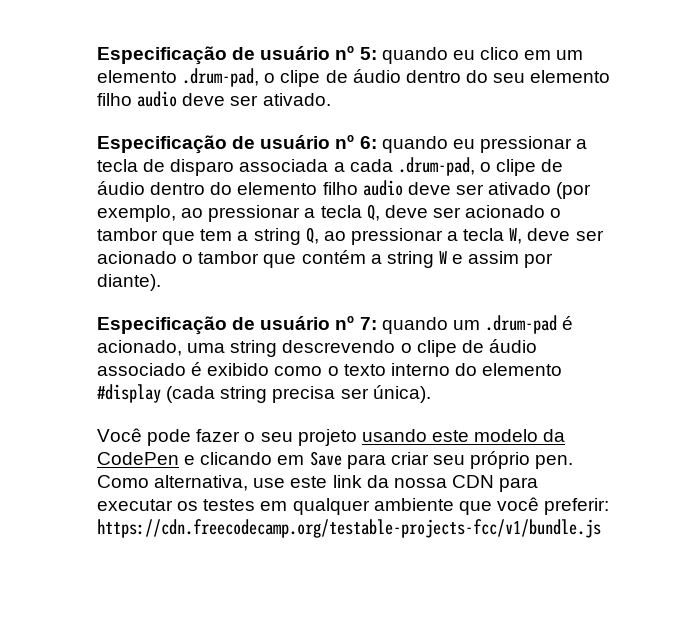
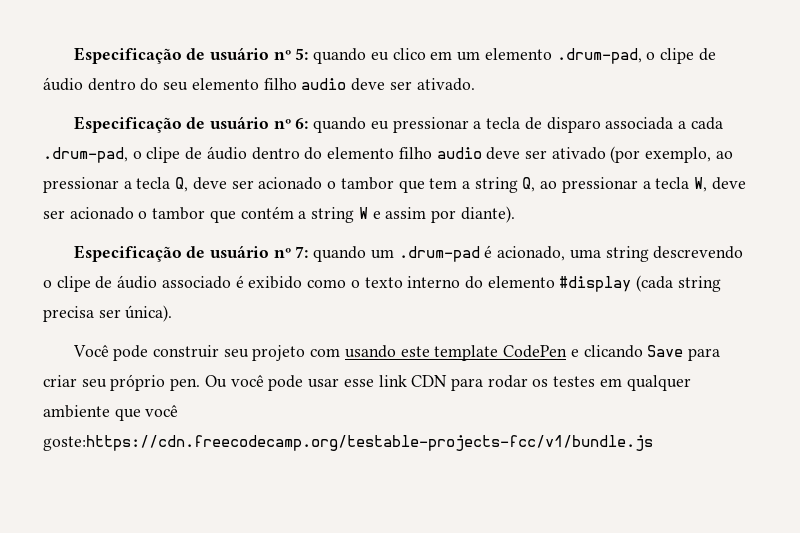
- Você pode fazer o seu projeto usando este modelo da CodePen e clicando em Save para criar seu próprio pen.
+ Você pode construir seu projeto com usando este template CodePen e clicando Save para criar seu próprio pen.
- Como alternativa, use este link da nossa CDN para executar os testes em qualquer ambiente que você preferir: https://cdn.freecodecamp.org/testable-projects-fcc/v1/bundle.js
+ Ou você pode usar esse link CDN para rodar os testes em qualquer ambiente que você goste:https://cdn.freecodecamp.org/testable-projects-fcc/v1/bundle.js

